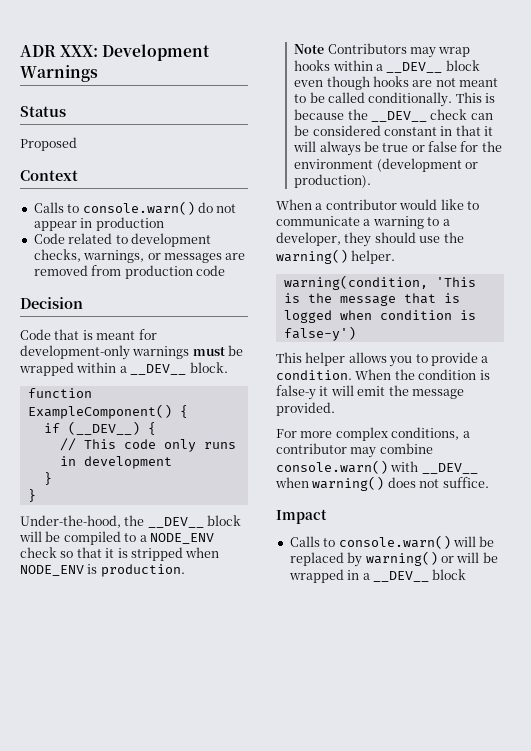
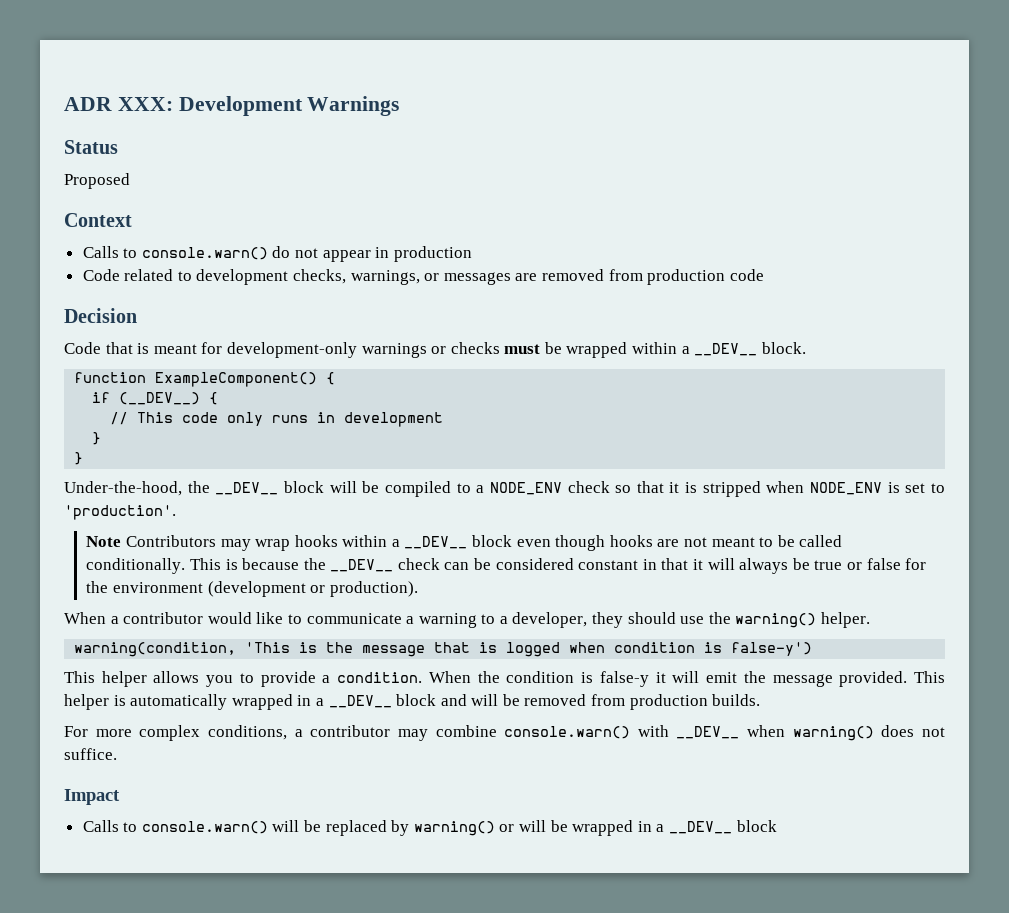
- Code that is meant for development-only warnings must be wrapped within a __DEV__ block.
+ Code that is meant for development-only warnings or checks must be wrapped within a __DEV__ block.
- Under-the-hood, the __DEV__ block will be compiled to a NODE_ENV check so that it is stripped when NODE_ENV is production.
+ Under-the-hood, the __DEV__ block will be compiled to a NODE_ENV check so that it is stripped when NODE_ENV is set to 'production'.
+ This helper is automatically wrapped in a __DEV__ block and will be removed from production builds.

